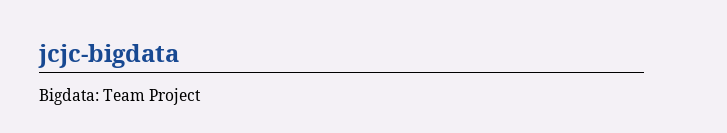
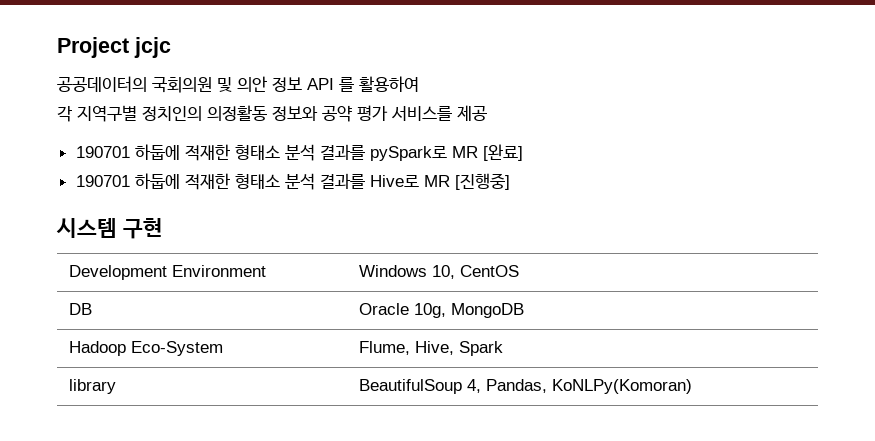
- jcjc-bigdata
- Bigdata: Team Project
+ Project jcjc
+ 공공데이터의 국회의원 및 의안 정보 API 를 활용하여
+ 각 지역구별 정치인의 의정활동 정보와 공약 평가 서비스를 제공
+ 190701 하둡에 적재한 형태소 분석 결과를 pySpark로 MR [완료]
+ 190701 하둡에 적재한 형태소 분석 결과를 Hive로 MR [진행중]
+ 시스템 구현
+ Development Environment | Windows 10, CentOS
+ DB | Oracle 10g, MongoDB
+ Hadoop Eco-System | Flume, Hive, Spark
+ library | BeautifulSoup 4, Pandas, KoNLPy(Komoran)

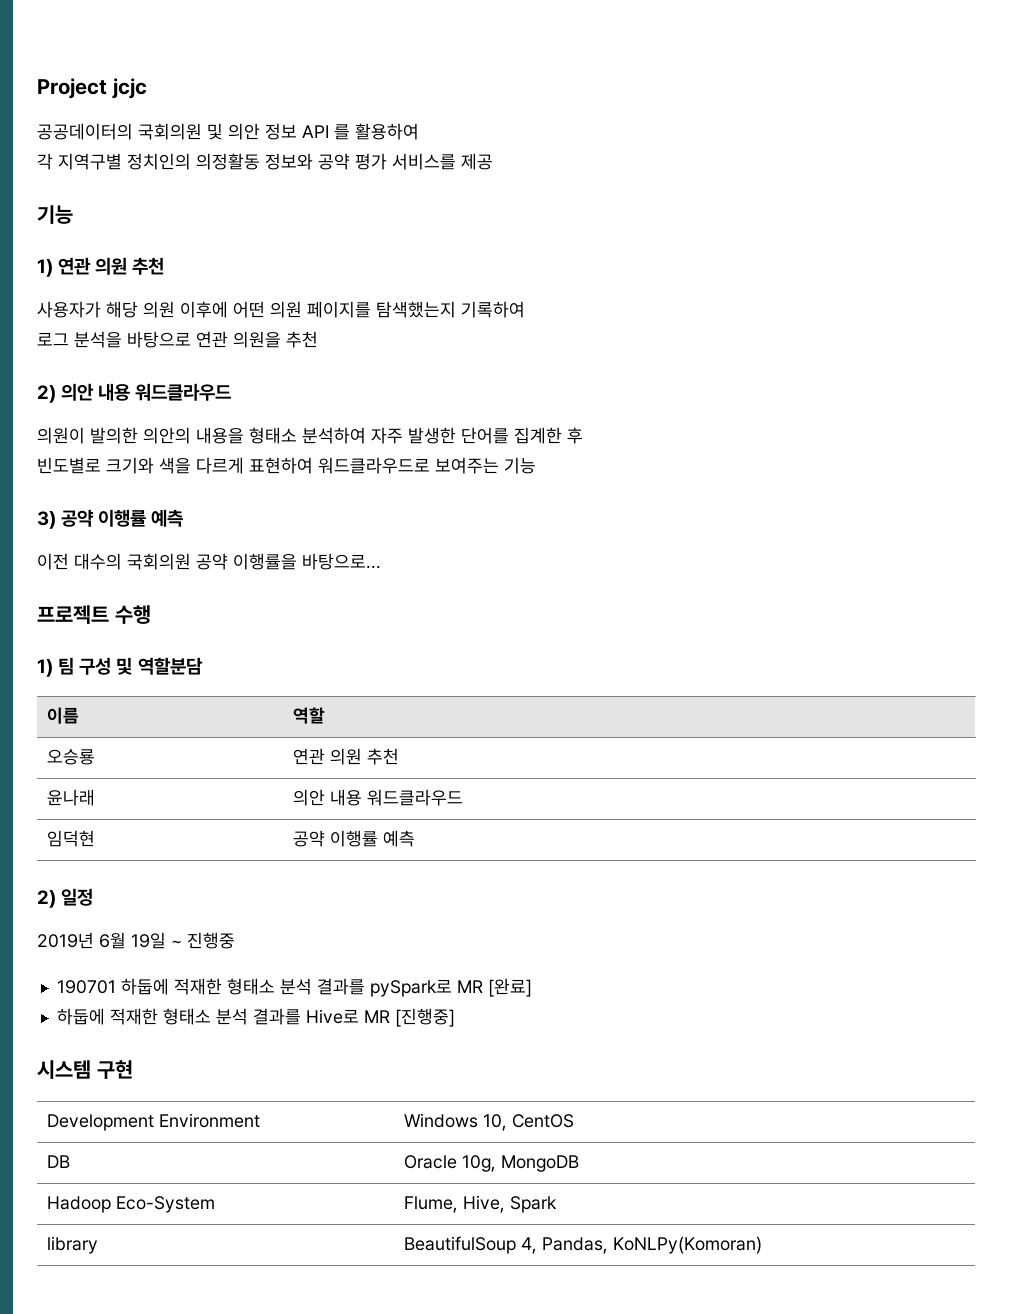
  각 지역구별 정치인의 의정활동 정보와 공약 평가 서비스를 제공
+ 기능
+ 1) 연관 의원 추천
+ 사용자가 해당 의원 이후에 어떤 의원 페이지를 탐색했는지 기록하여
+ 로그 분석을 바탕으로 연관 의원을 추천
+ 2) 의안 내용 워드클라우드
+ 의원이 발의한 의안의 내용을 형태소 분석하여 자주 발생한 단어를 집계한 후
+ 빈도별로 크기와 색을 다르게 표현하여 워드클라우드로 보여주는 기능
+ 3) 공약 이행률 예측
+ 이전 대수의 국회의원 공약 이행률을 바탕으로...
+ 프로젝트 수행
+ 1) 팀 구성 및 역할분담
+ 이름 | 역할
+ 오승룡 | 연관 의원 추천
+ 윤나래 | 의안 내용 워드클라우드
+ 임덕현 | 공약 이행률 예측
+ 2) 일정
+ 2019년 6월 19일 ~ 진행중
- 190701 하둡에 적재한 형태소 분석 결과를 Hive로 MR [진행중]
+ 하둡에 적재한 형태소 분석 결과를 Hive로 MR [진행중]

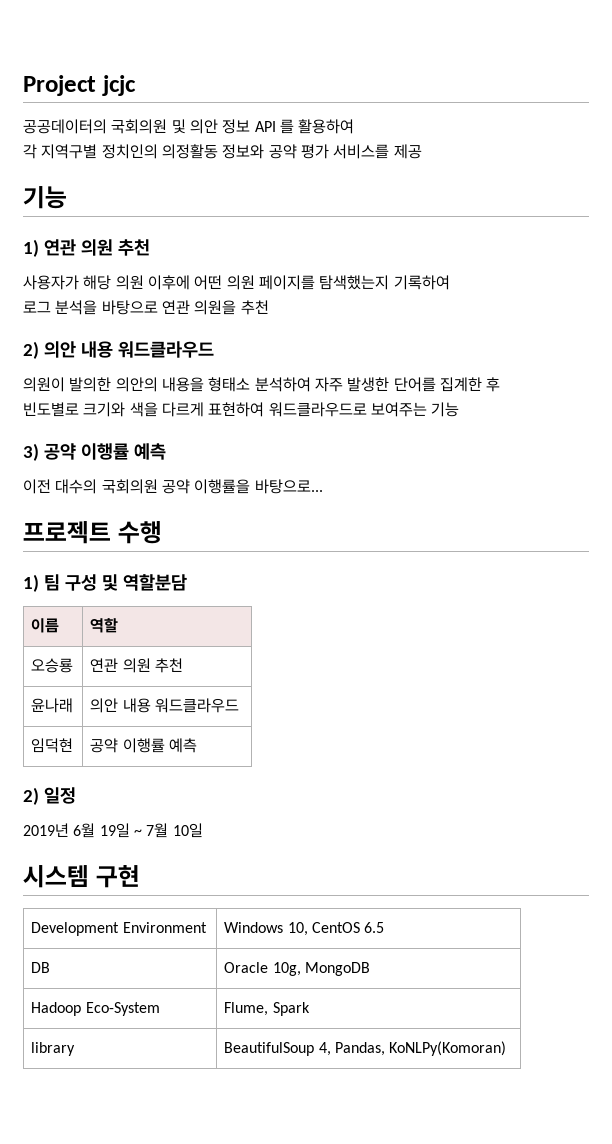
- 2019년 6월 19일 ~ 진행중
- 190701 하둡에 적재한 형태소 분석 결과를 pySpark로 MR [완료]
- 하둡에 적재한 형태소 분석 결과를 Hive로 MR [진행중]
+ 2019년 6월 19일 ~ 7월 10일
- Development Environment | Windows 10, CentOS
+ Development Environment | Windows 10, CentOS 6.5
- Hadoop Eco-System | Flume, Hive, Spark
+ Hadoop Eco-System | Flume, Spark

